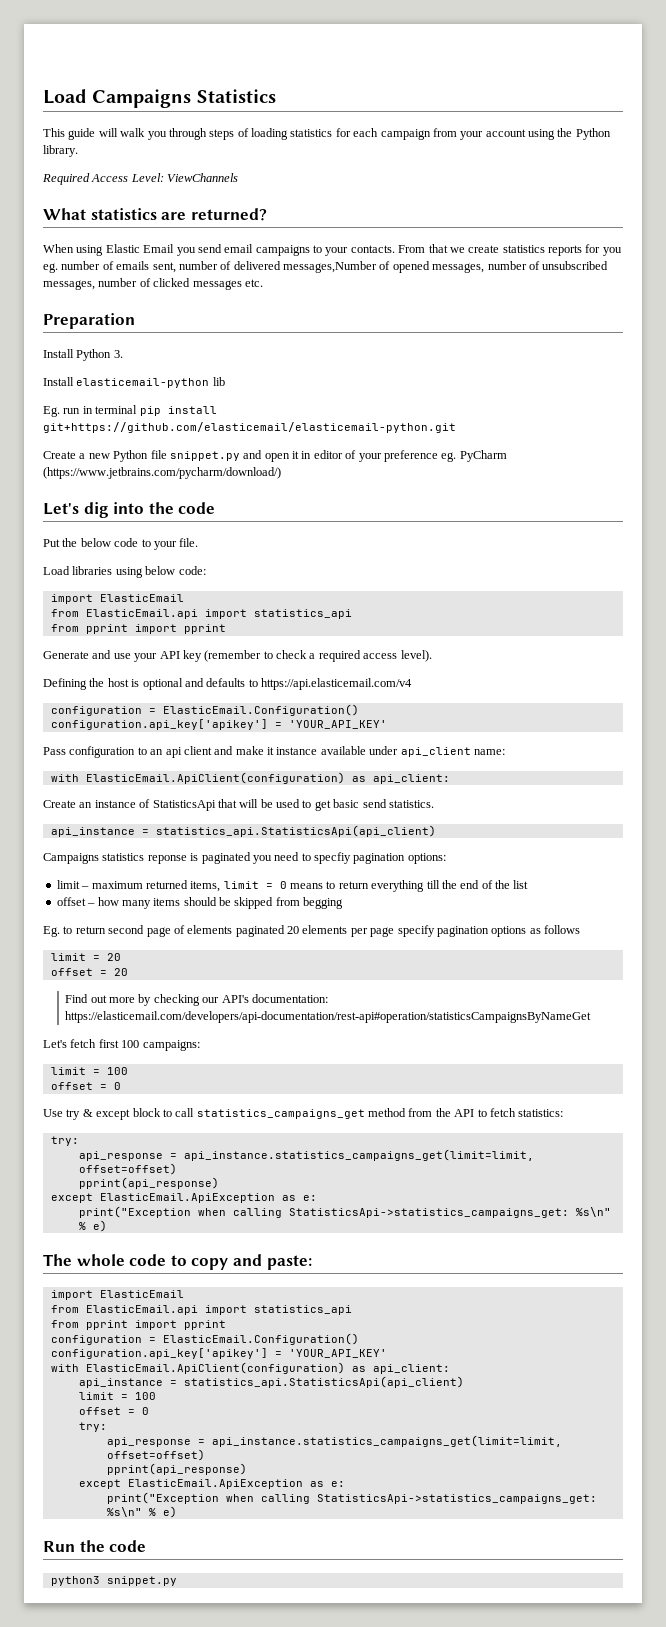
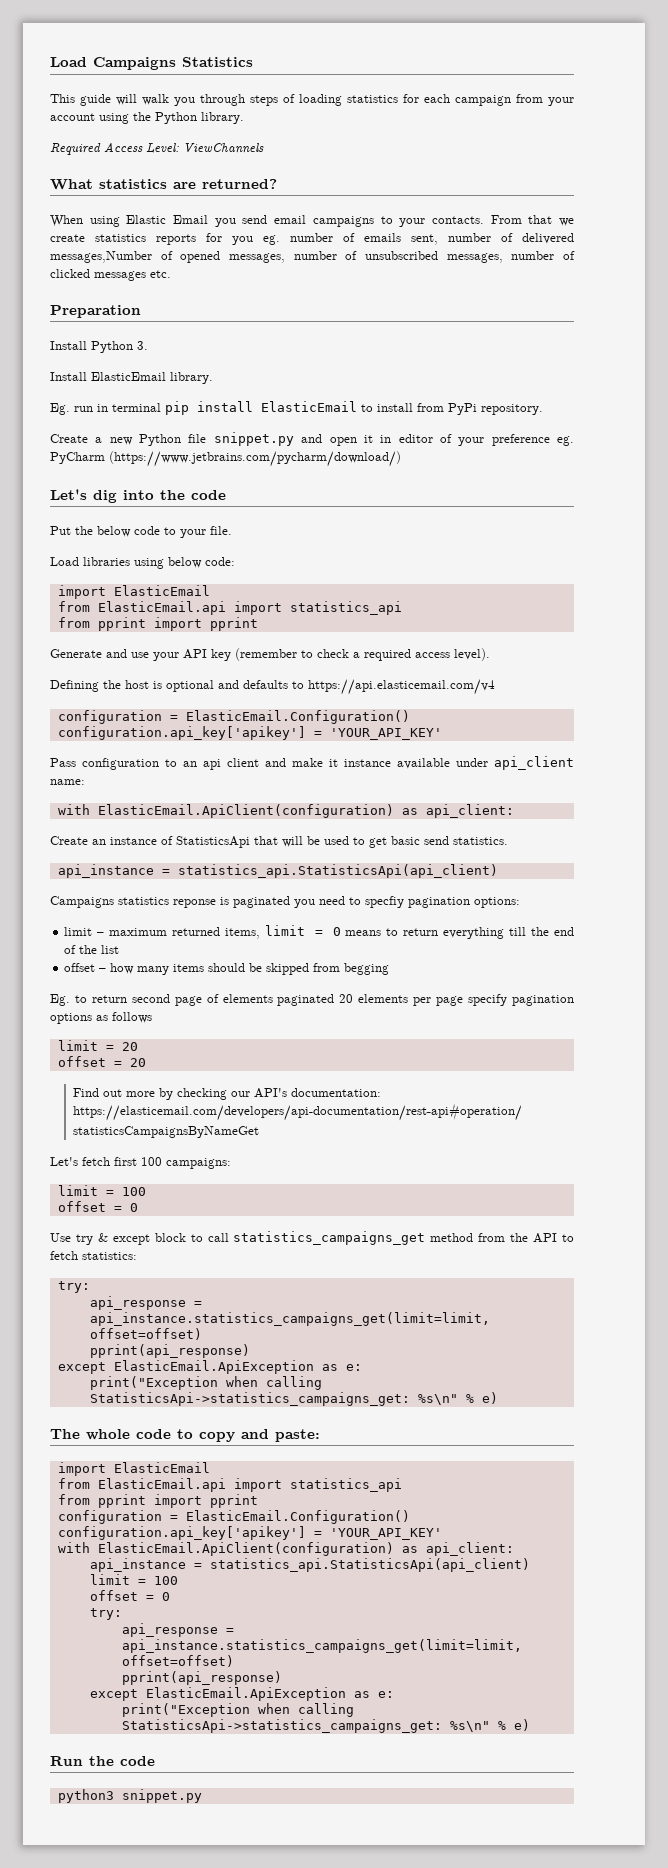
- Install elasticemail-python lib
+ Install ElasticEmail library.
- Eg. run in terminal pip install git+https://github.com/elasticemail/elasticemail-python.git
+ Eg. run in terminal pip install ElasticEmail to install from PyPi repository.

